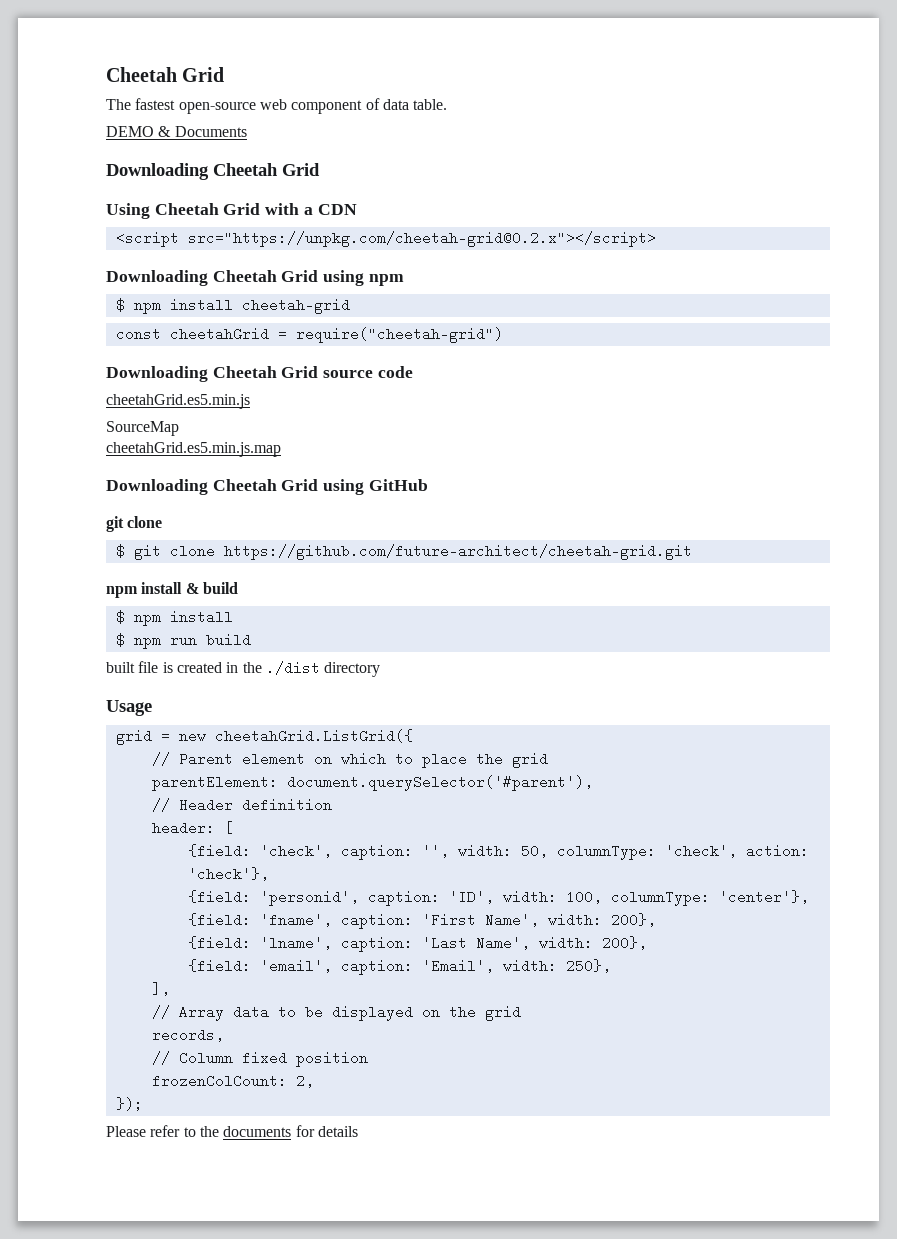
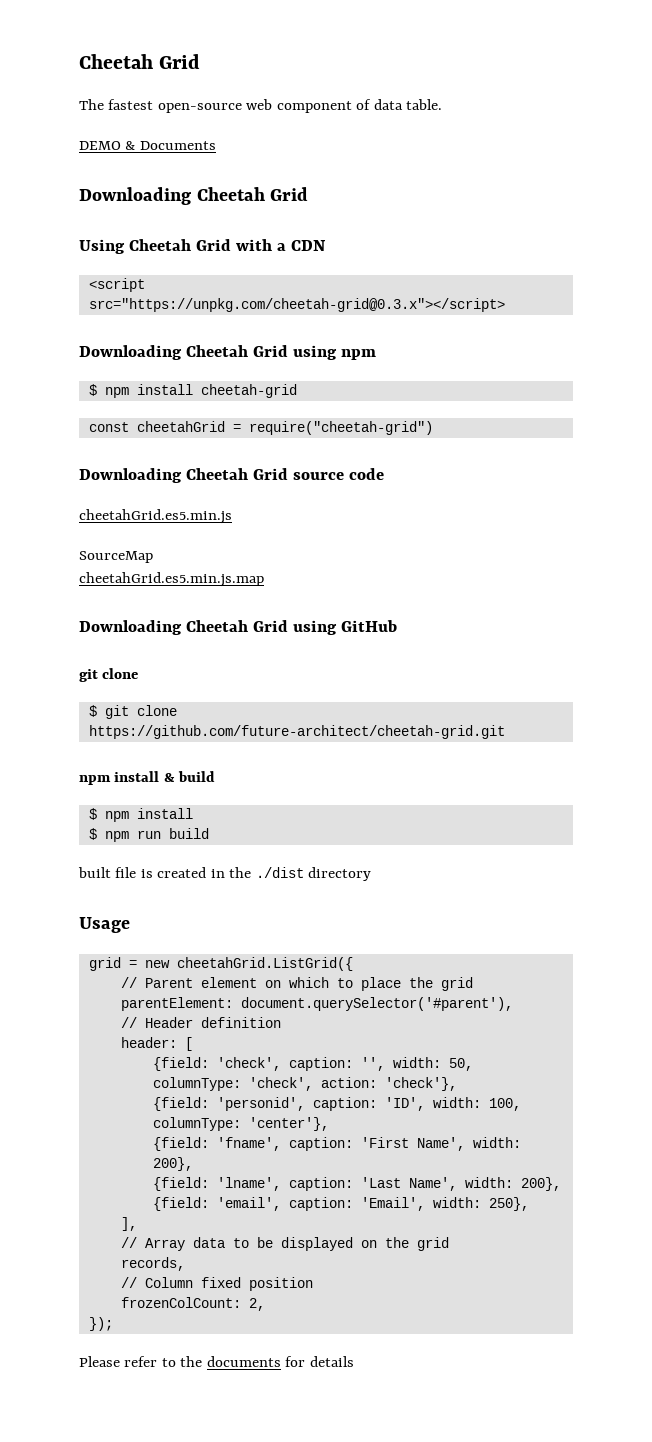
- <script src="https://unpkg.com/cheetah-grid@0.2.x"></script>
+ <script src="https://unpkg.com/cheetah-grid@0.3.x"></script>

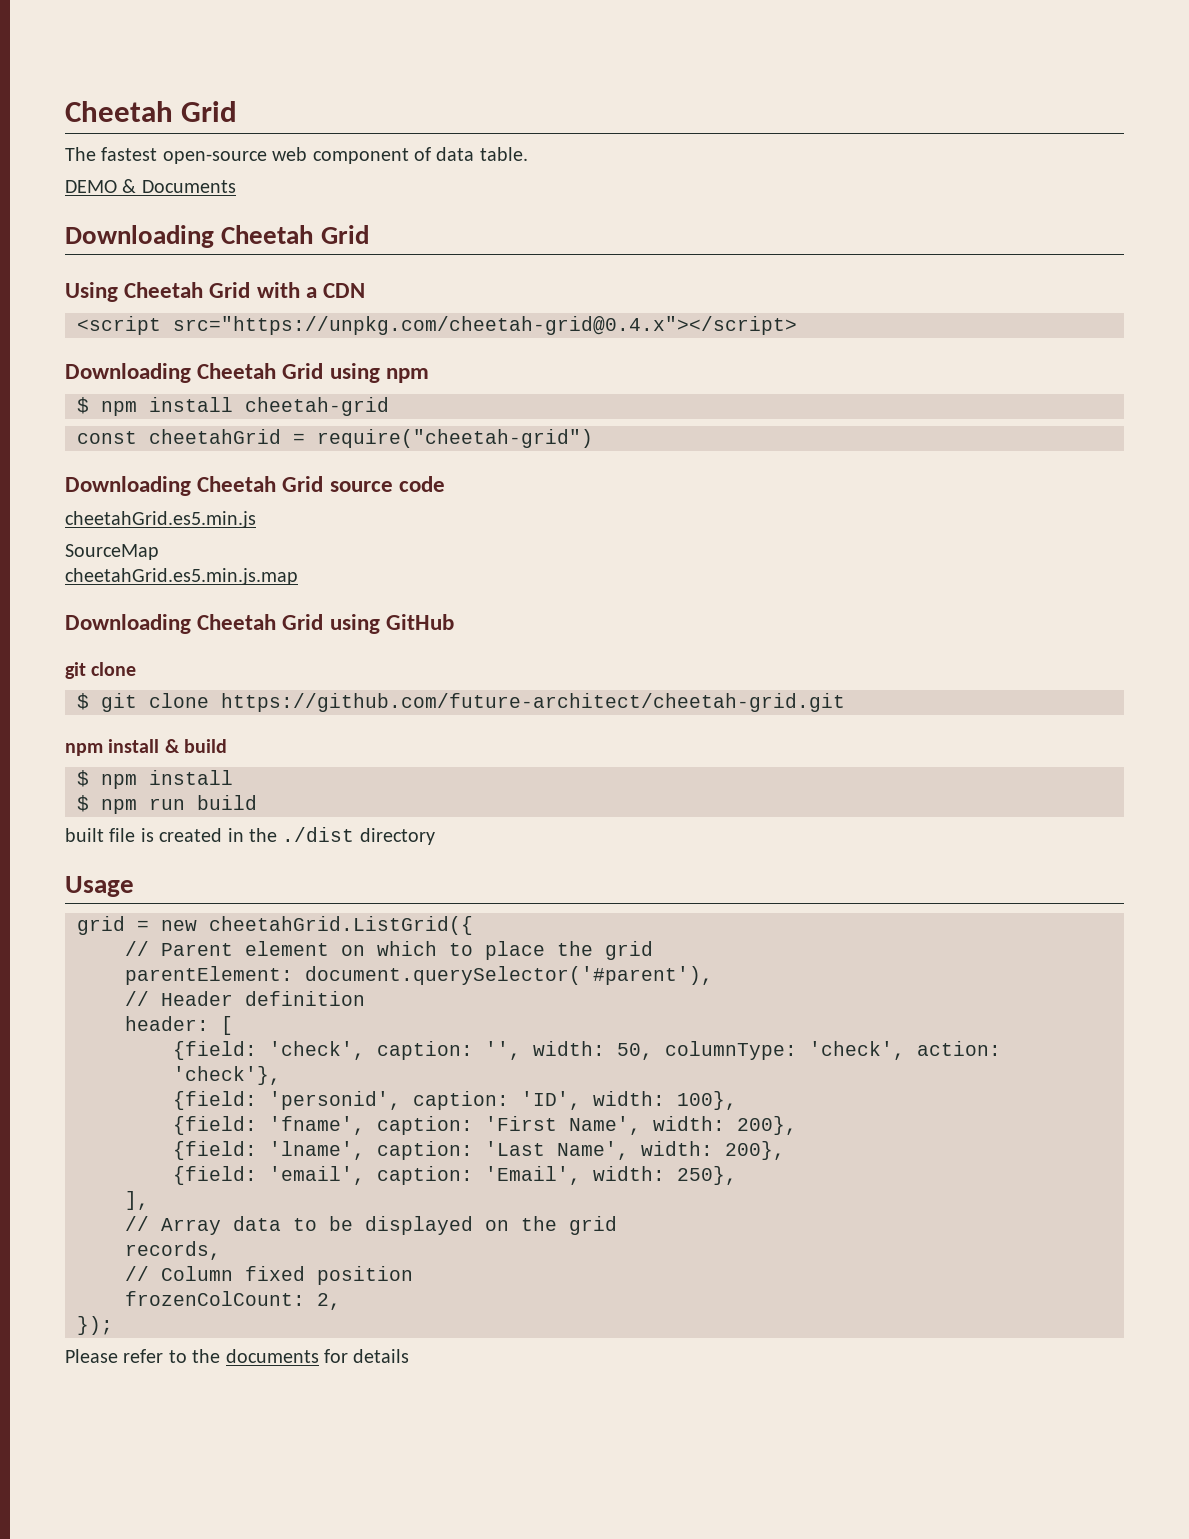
- <script src="https://unpkg.com/cheetah-grid@0.3.x"></script>
+ <script src="https://unpkg.com/cheetah-grid@0.4.x"></script>
- {field: 'personid', caption: 'ID', width: 100, columnType: 'center'},
+ {field: 'personid', caption: 'ID', width: 100},

